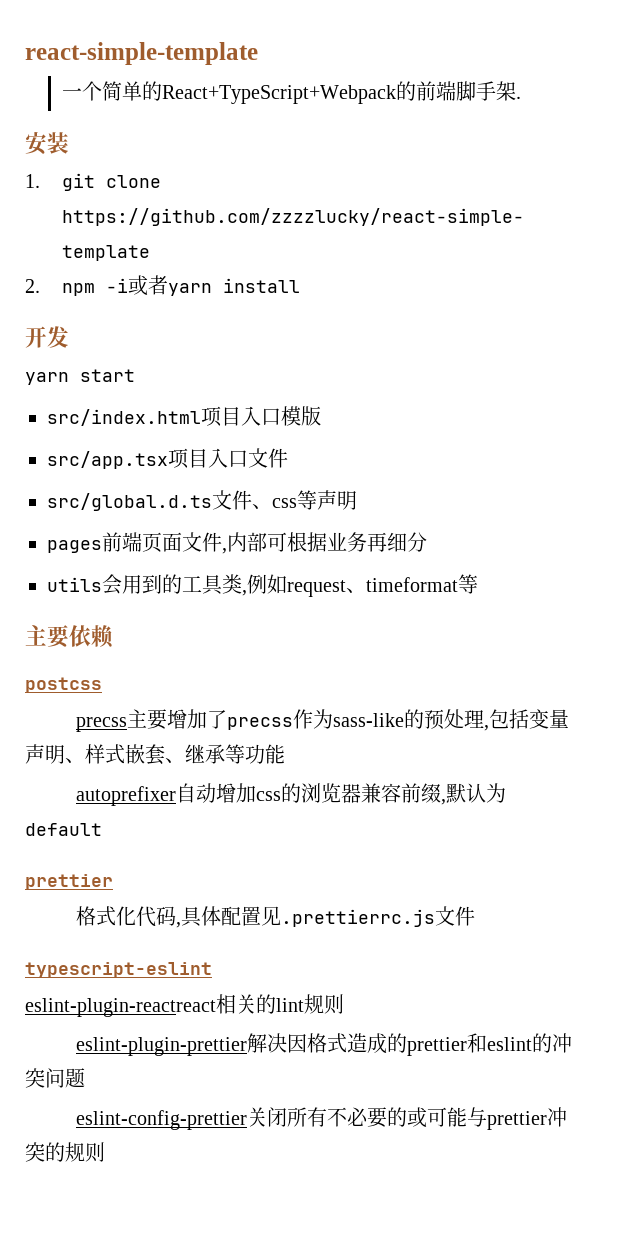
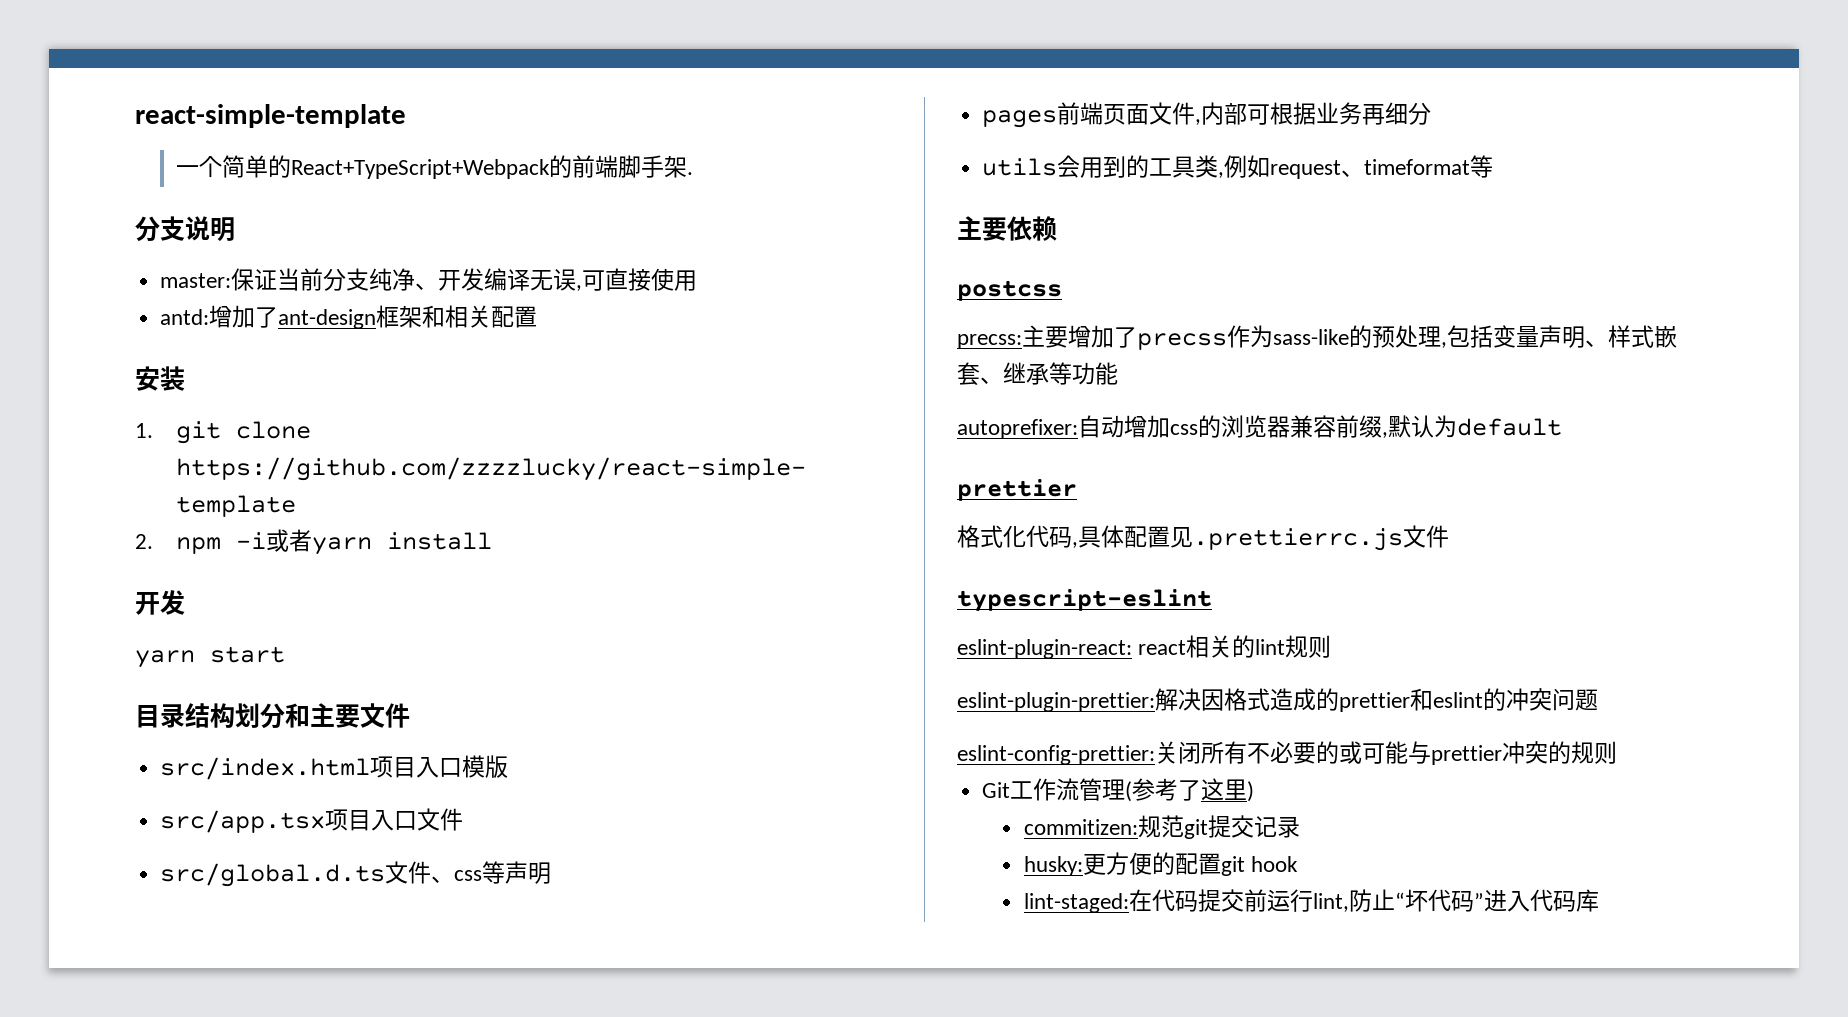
+ 分支说明
+ master:保证当前分支纯净、开发编译无误,可直接使用
+ antd:增加了ant-design框架和相关配置
+ 目录结构划分和主要文件
- precss主要增加了precss作为sass-like的预处理,包括变量声明、样式嵌套、继承等功能
+ precss:主要增加了precss作为sass-like的预处理,包括变量声明、样式嵌套、继承等功能
- autoprefixer自动增加css的浏览器兼容前缀,默认为default
+ autoprefixer:自动增加css的浏览器兼容前缀,默认为default
- eslint-plugin-reactreact相关的lint规则
+ eslint-plugin-react: react相关的lint规则
- eslint-plugin-prettier解决因格式造成的prettier和eslint的冲突问题
+ eslint-plugin-prettier:解决因格式造成的prettier和eslint的冲突问题
- eslint-config-prettier关闭所有不必要的或可能与prettier冲突的规则
+ eslint-config-prettier:关闭所有不必要的或可能与prettier冲突的规则
+ Git工作流管理(参考了这里)
+ commitizen:规范git提交记录
+ husky:更方便的配置git hook
+ lint-staged:在代码提交前运行lint,防止“坏代码”进入代码库

